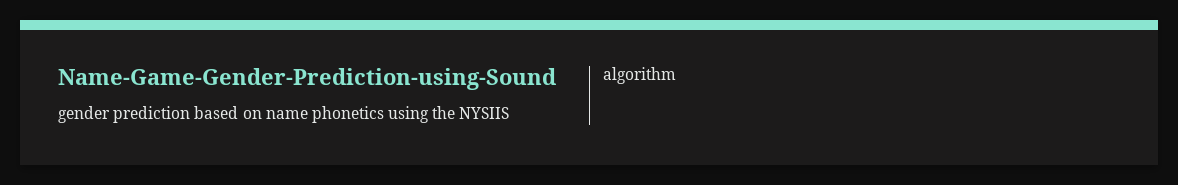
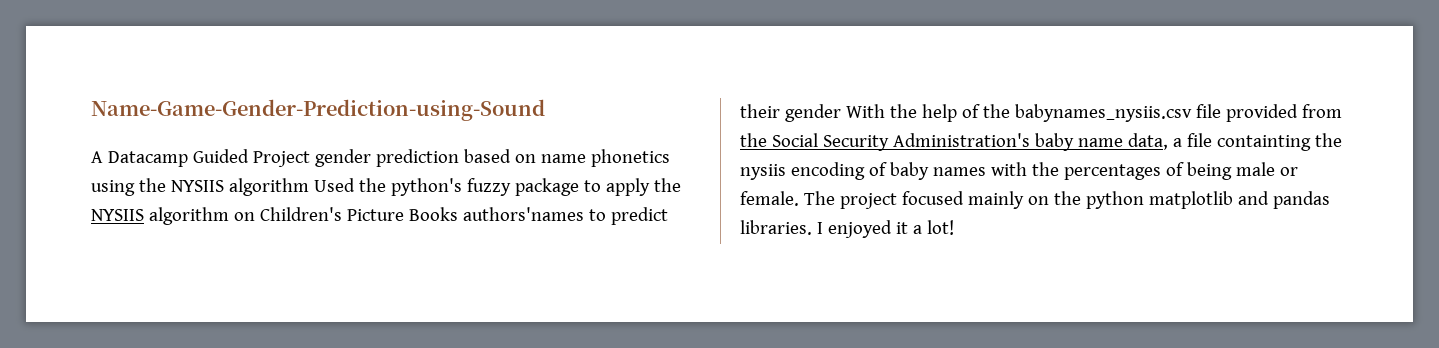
- gender prediction based on name phonetics using the NYSIIS algorithm
+ A Datacamp Guided Project gender prediction based on name phonetics using the NYSIIS algorithm Used the python's fuzzy package to apply the NYSIIS algorithm on Children's Picture Books authors'names to predict their gender With the help of the babynames_nysiis.csv file provided from the Social Security Administration's baby name data, a file containting the nysiis encoding of baby names with the percentages of being male or female. The project focused mainly on the python matplotlib and pandas libraries. I enjoyed it a lot!

